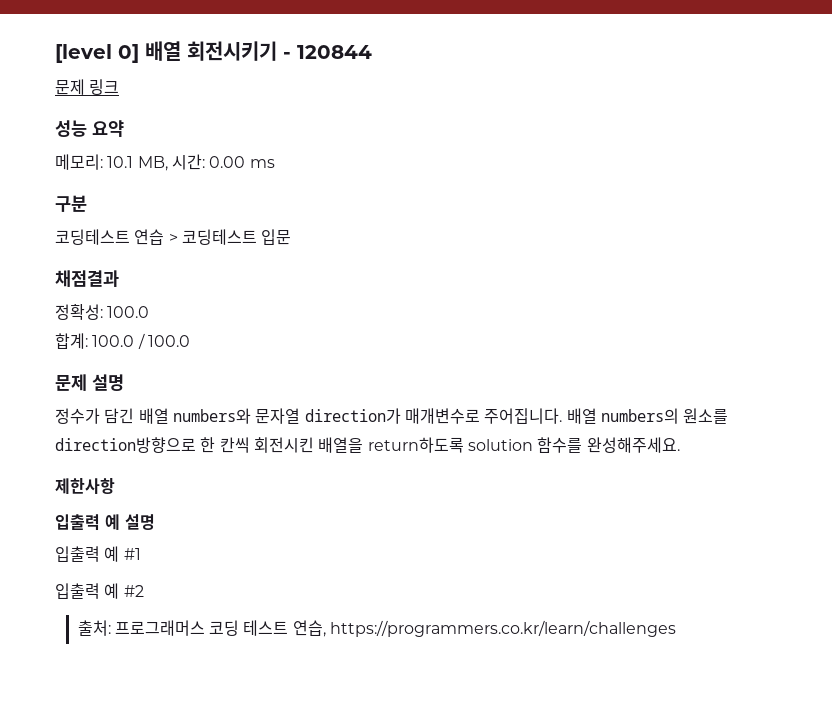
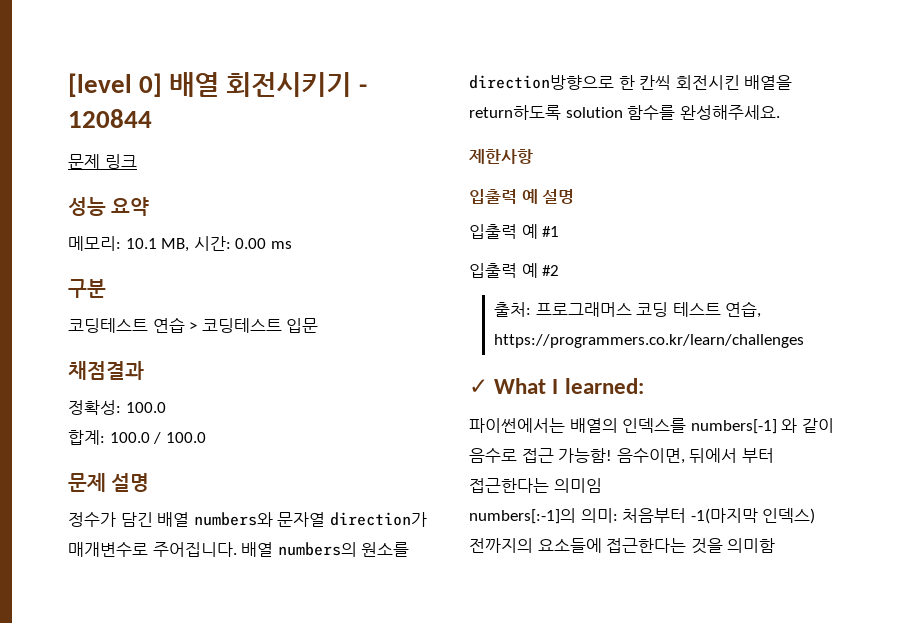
+ ✓ What I learned:
+ 파이썬에서는 배열의 인덱스를 numbers[-1] 와 같이 음수로 접근 가능함! 음수이면, 뒤에서 부터 접근한다는 의미임
+ numbers[:-1]의 의미: 처음부터 -1(마지막 인덱스) 전까지의 요소들에 접근한다는 것을 의미함

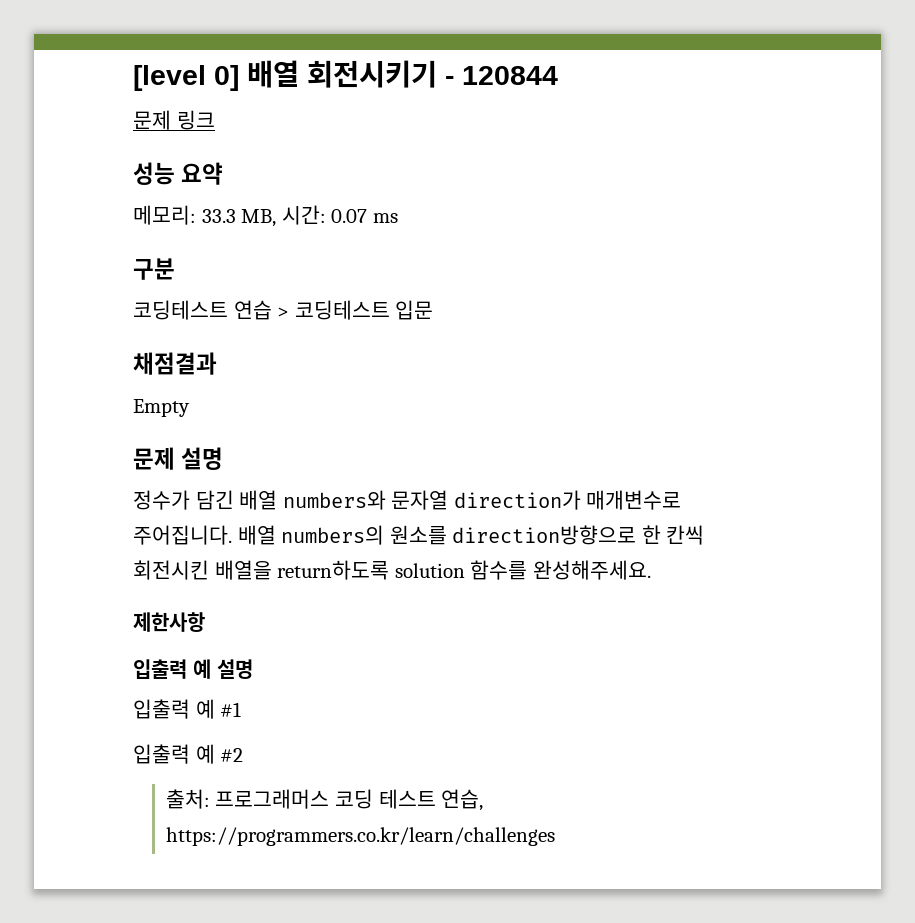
- 메모리: 10.1 MB, 시간: 0.00 ms
+ 메모리: 33.3 MB, 시간: 0.07 ms
- 정확성: 100.0
- 합계: 100.0 / 100.0
+ Empty
- ✓ What I learned:
- 파이썬에서는 배열의 인덱스를 numbers[-1] 와 같이 음수로 접근 가능함! 음수이면, 뒤에서 부터 접근한다는 의미임
- numbers[:-1]의 의미: 처음부터 -1(마지막 인덱스) 전까지의 요소들에 접근한다는 것을 의미함

